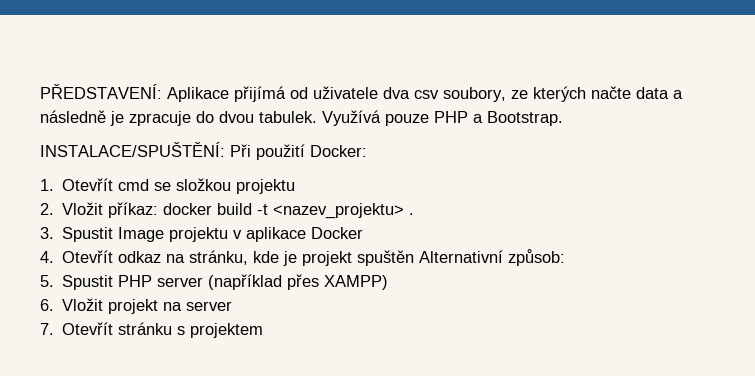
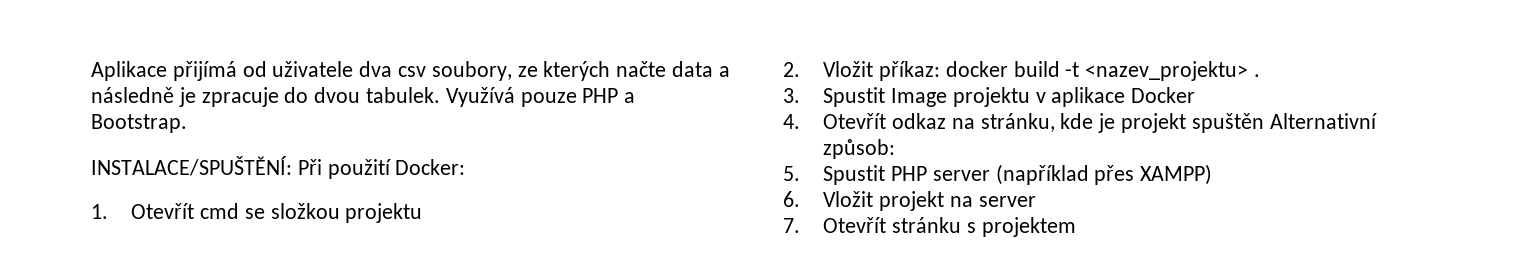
- PŘEDSTAVENÍ: Aplikace přijímá od uživatele dva csv soubory, ze kterých načte data a následně je zpracuje do dvou tabulek.
+ Aplikace přijímá od uživatele dva csv soubory, ze kterých načte data a následně je zpracuje do dvou tabulek.

